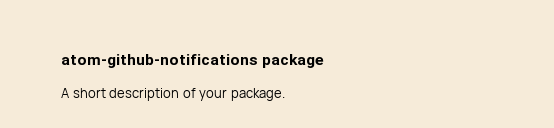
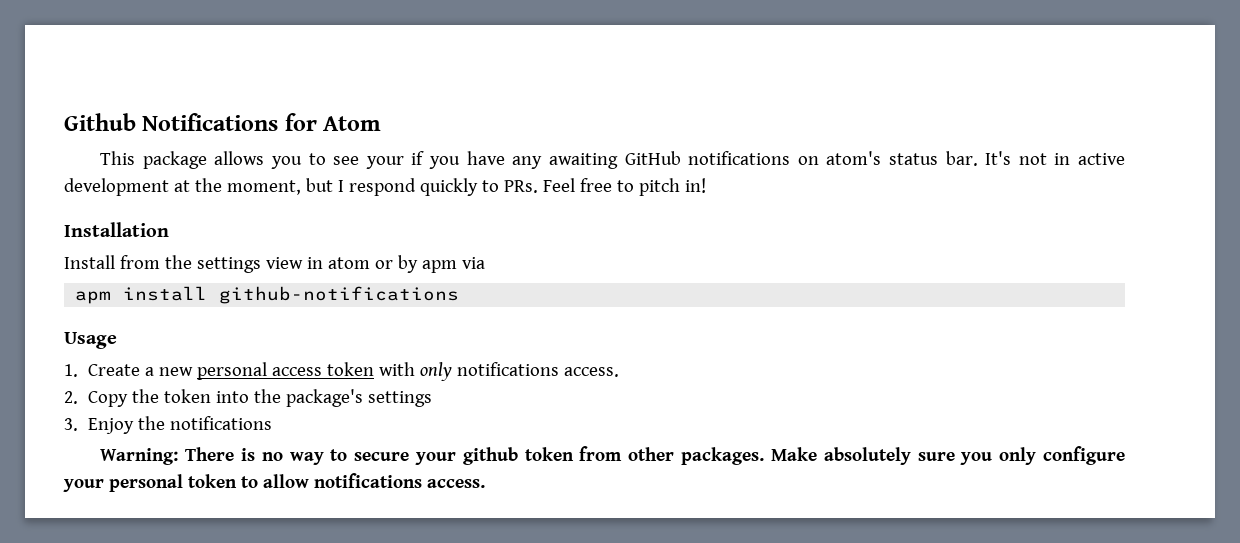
- atom-github-notifications package
- A short description of your package.
+ Github Notifications for Atom
+ This package allows you to see your if you have any awaiting GitHub notifications on atom's status bar. It's not in active development at the moment, but I respond quickly to PRs. Feel free to pitch in!
+ Installation
+ Install from the settings view in atom or by apm via
+ apm install github-notifications
+ Usage
+ 1. Create a new personal access token with only notifications access.
+ 2. Copy the token into the package's settings
+ 3. Enjoy the notifications
+ Warning: There is no way to secure your github token from other packages. Make absolutely sure you only configure your personal token to allow notifications access.

